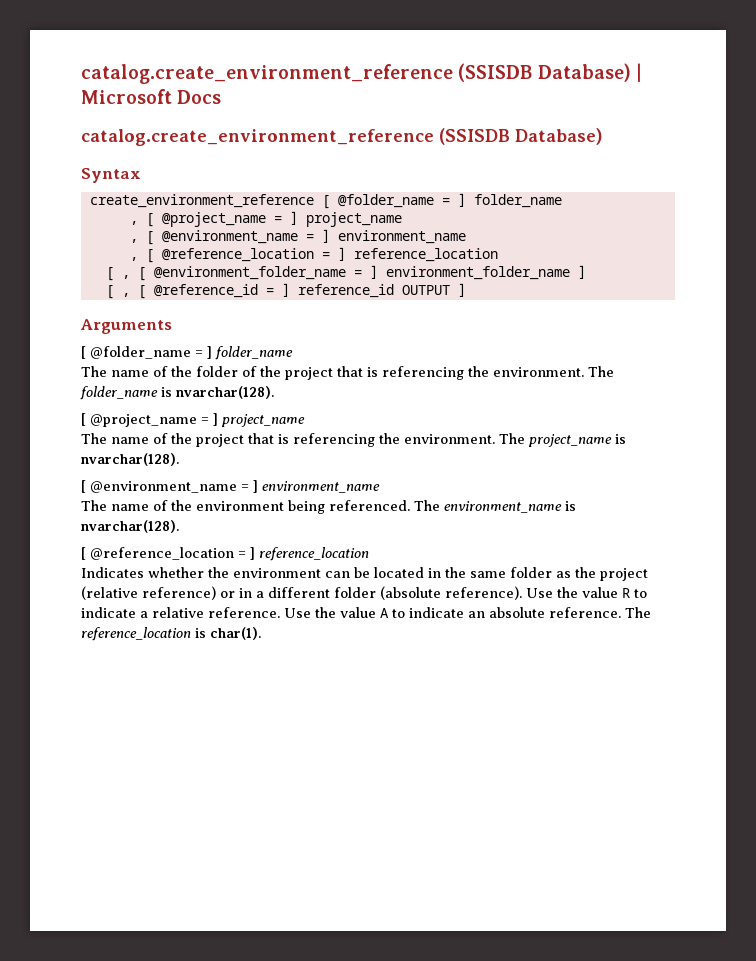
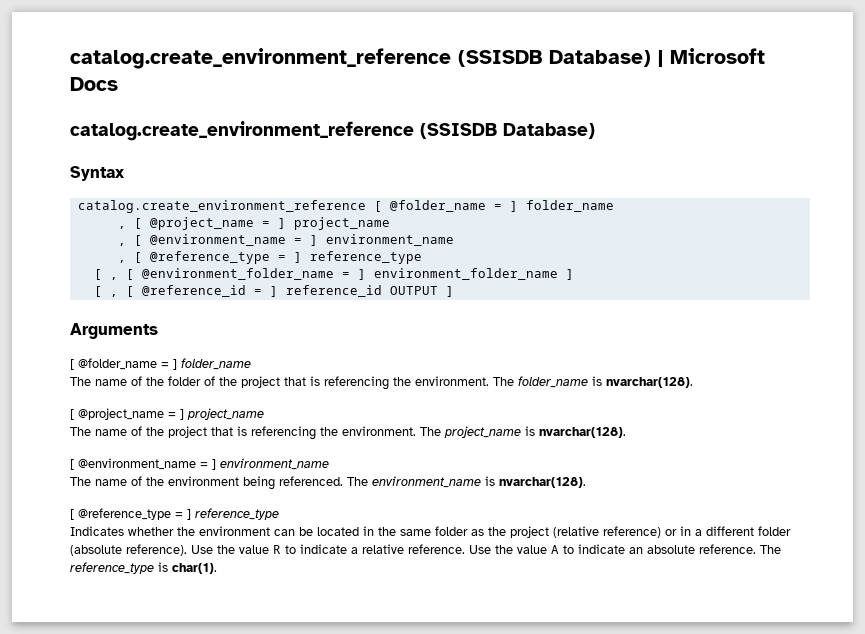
- create_environment_reference [ @folder_name = ] folder_name
+ catalog.create_environment_reference [ @folder_name = ] folder_name
- , [ @reference_location = ] reference_location
+ , [ @reference_type = ] reference_type
  The environment_name is nvarchar(128).
- [ @reference_location = ] reference_location
+ [ @reference_type = ] reference_type
- The reference_location is char(1).
+ The reference_type is char(1).

